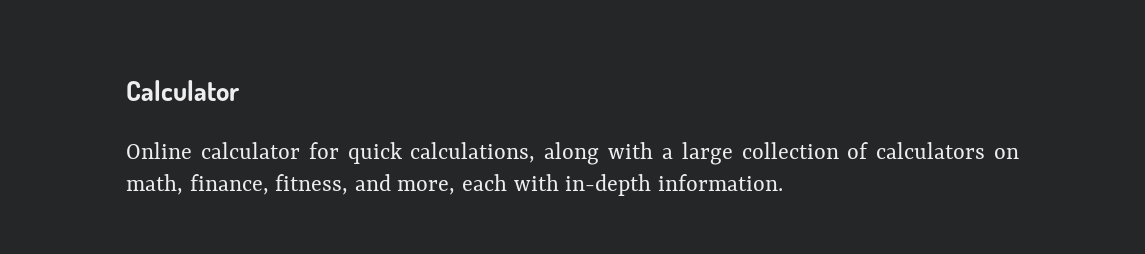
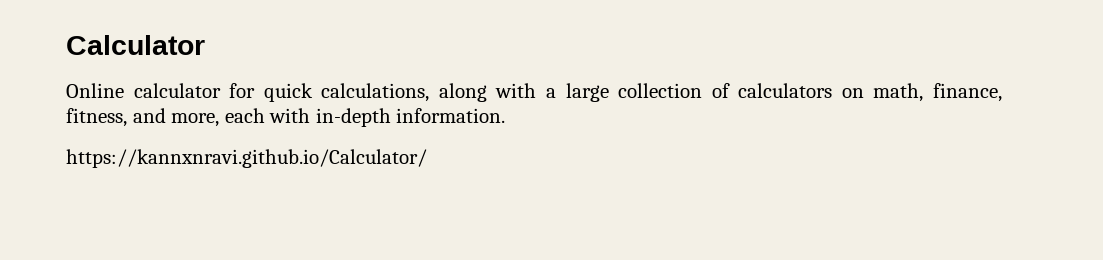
+ https://kannxnravi.github.io/Calculator/

